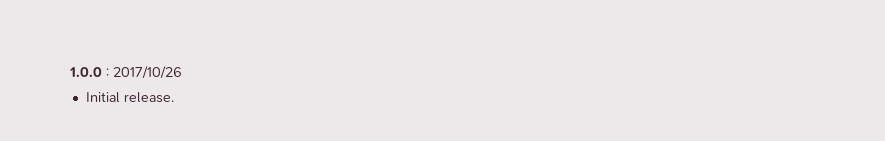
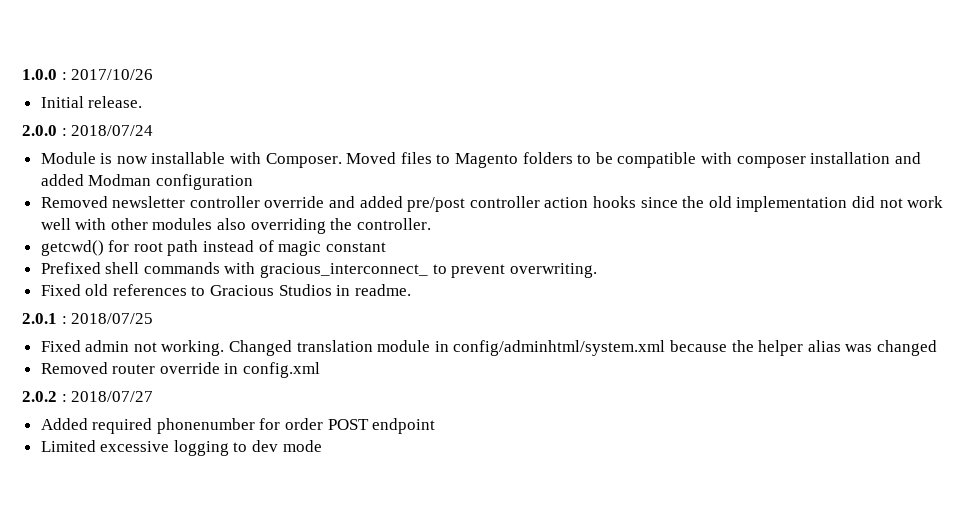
+ 2.0.0 : 2018/07/24
+ Module is now installable with Composer. Moved files to Magento folders to be compatible with composer installation and added Modman configuration
+ Removed newsletter controller override and added pre/post controller action hooks since the old implementation did not work well with other modules also overriding the controller.
+ getcwd() for root path instead of magic constant
+ Prefixed shell commands with gracious_interconnect_ to prevent overwriting.
+ Fixed old references to Gracious Studios in readme.
+ 2.0.1 : 2018/07/25
+ Fixed admin not working. Changed translation module in config/adminhtml/system.xml because the helper alias was changed
+ Removed router override in config.xml
+ 2.0.2 : 2018/07/27
+ Added required phonenumber for order POST endpoint
+ Limited excessive logging to dev mode

